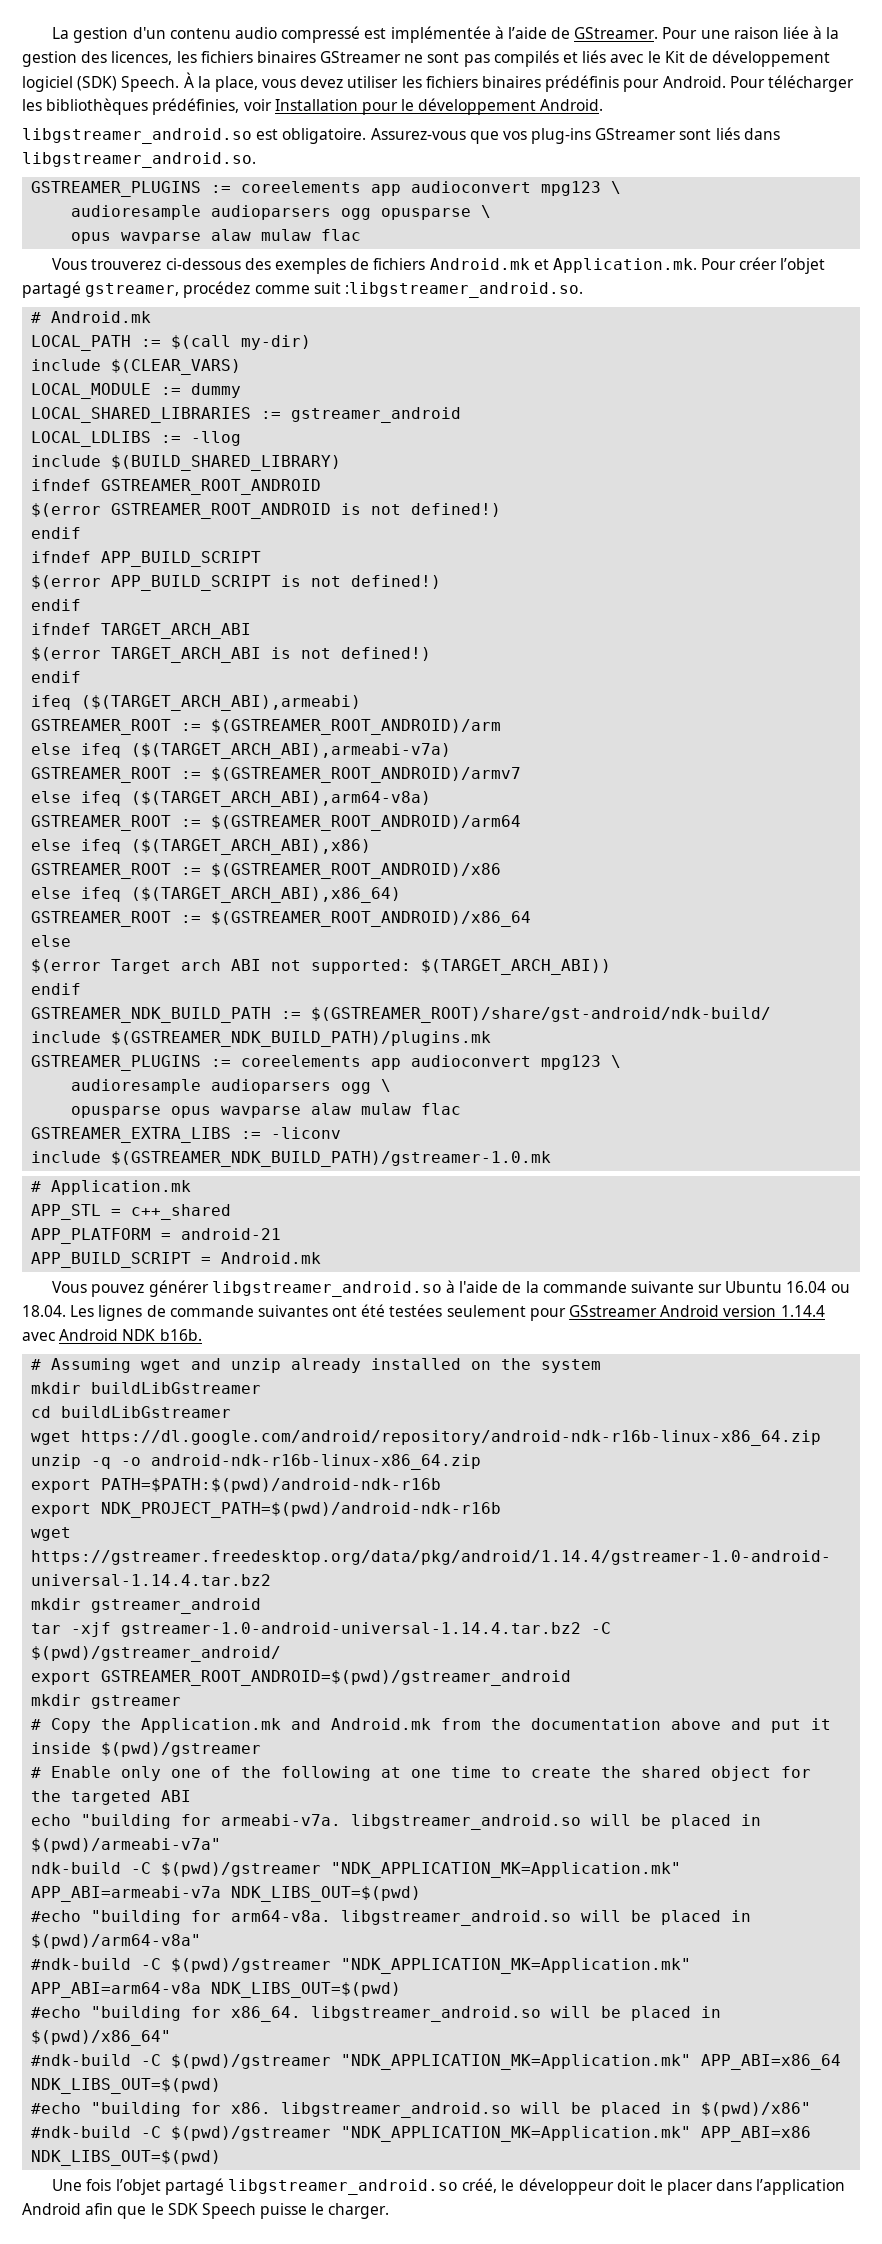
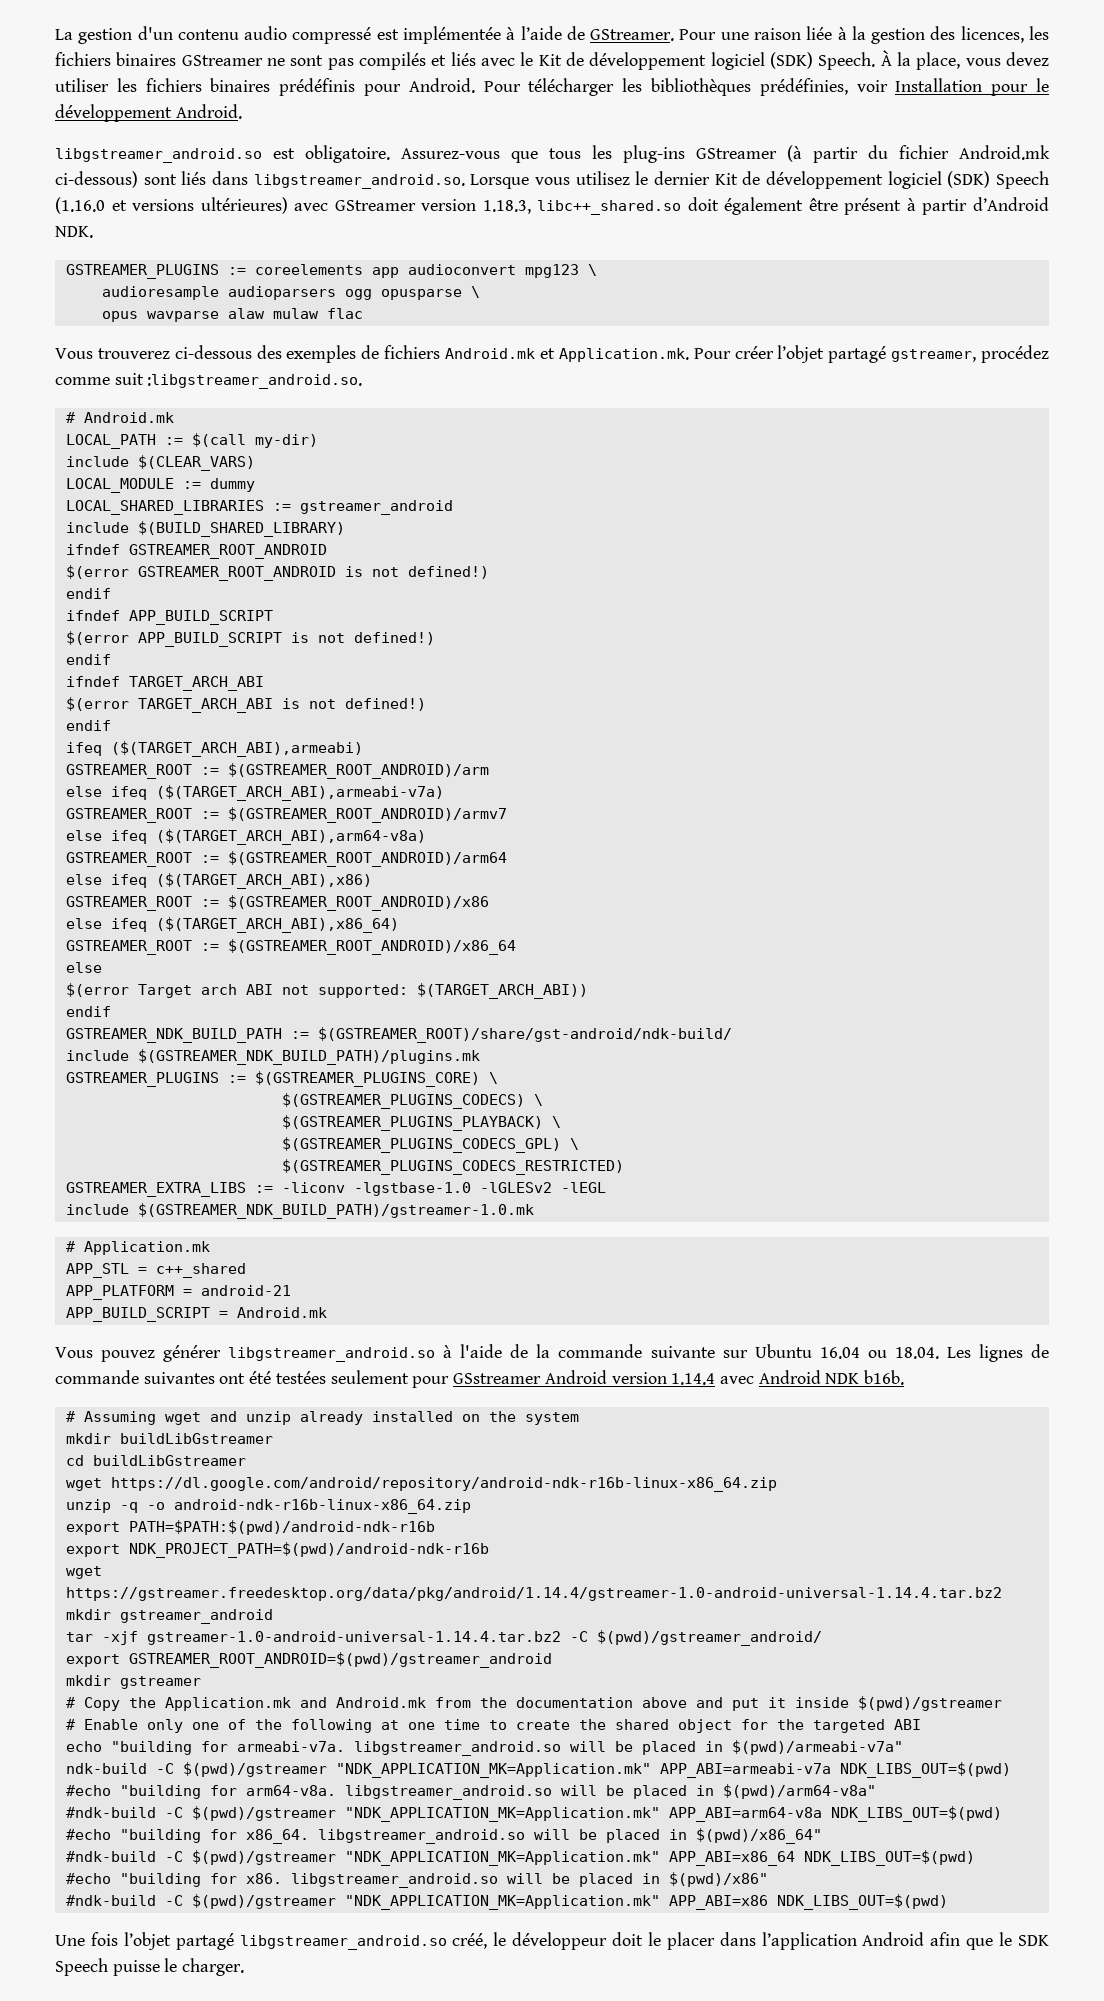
- Assurez-vous que vos plug-ins GStreamer sont liés dans libgstreamer_android.so.
+ Assurez-vous que tous les plug-ins GStreamer (à partir du fichier Android.mk ci-dessous) sont liés dans libgstreamer_android.so. Lorsque vous utilisez le dernier Kit de développement logiciel (SDK) Speech (1.16.0 et versions ultérieures) avec GStreamer version 1.18.3, libc++_shared.so doit également être présent à partir d’Android NDK.
- LOCAL_LDLIBS := -llog
  include $(GSTREAMER_NDK_BUILD_PATH)/plugins.mk
- GSTREAMER_PLUGINS := coreelements app audioconvert mpg123 \
- audioresample audioparsers ogg \
- opusparse opus wavparse alaw mulaw flac
+ GSTREAMER_PLUGINS := $(GSTREAMER_PLUGINS_CORE) \
+ $(GSTREAMER_PLUGINS_CODECS) \
+ $(GSTREAMER_PLUGINS_PLAYBACK) \
+ $(GSTREAMER_PLUGINS_CODECS_GPL) \
+ $(GSTREAMER_PLUGINS_CODECS_RESTRICTED)
- GSTREAMER_EXTRA_LIBS := -liconv
+ GSTREAMER_EXTRA_LIBS := -liconv -lgstbase-1.0 -lGLESv2 -lEGL

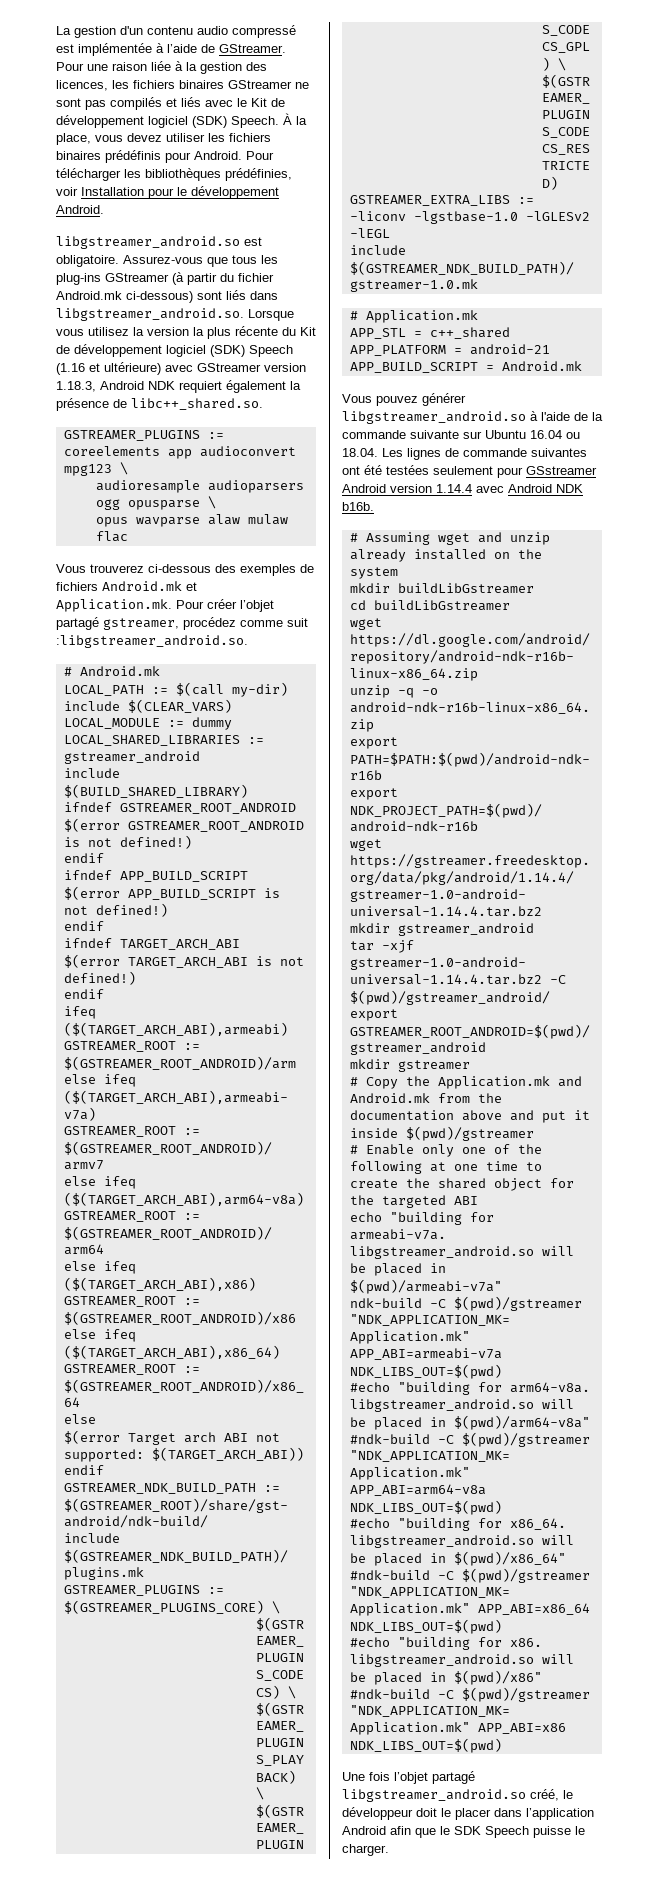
- Assurez-vous que tous les plug-ins GStreamer (à partir du fichier Android.mk ci-dessous) sont liés dans libgstreamer_android.so. Lorsque vous utilisez le dernier Kit de développement logiciel (SDK) Speech (1.16.0 et versions ultérieures) avec GStreamer version 1.18.3, libc++_shared.so doit également être présent à partir d’Android NDK.
+ Assurez-vous que tous les plug-ins GStreamer (à partir du fichier Android.mk ci-dessous) sont liés dans libgstreamer_android.so. Lorsque vous utilisez la version la plus récente du Kit de développement logiciel (SDK) Speech (1.16 et ultérieure) avec GStreamer version 1.18.3, Android NDK requiert également la présence de libc++_shared.so.

